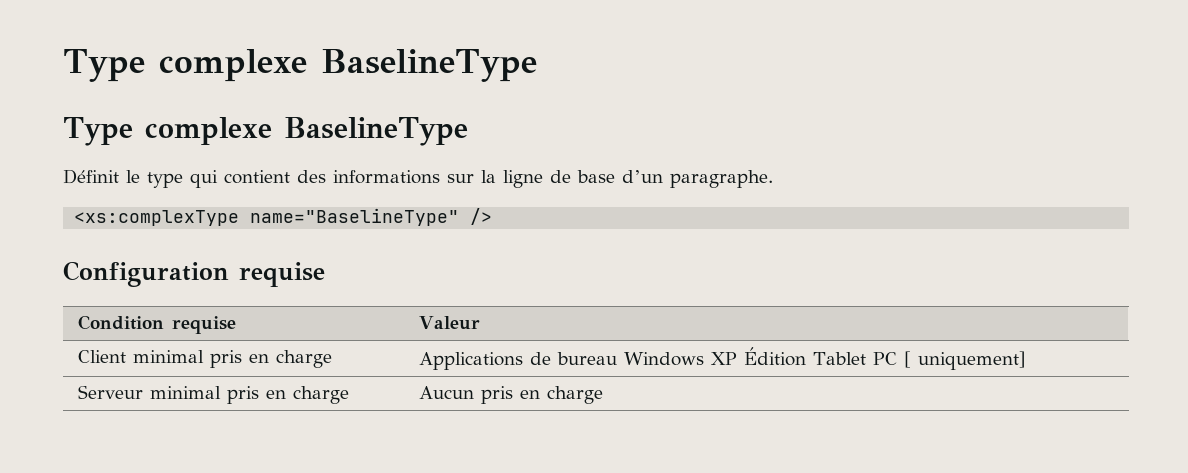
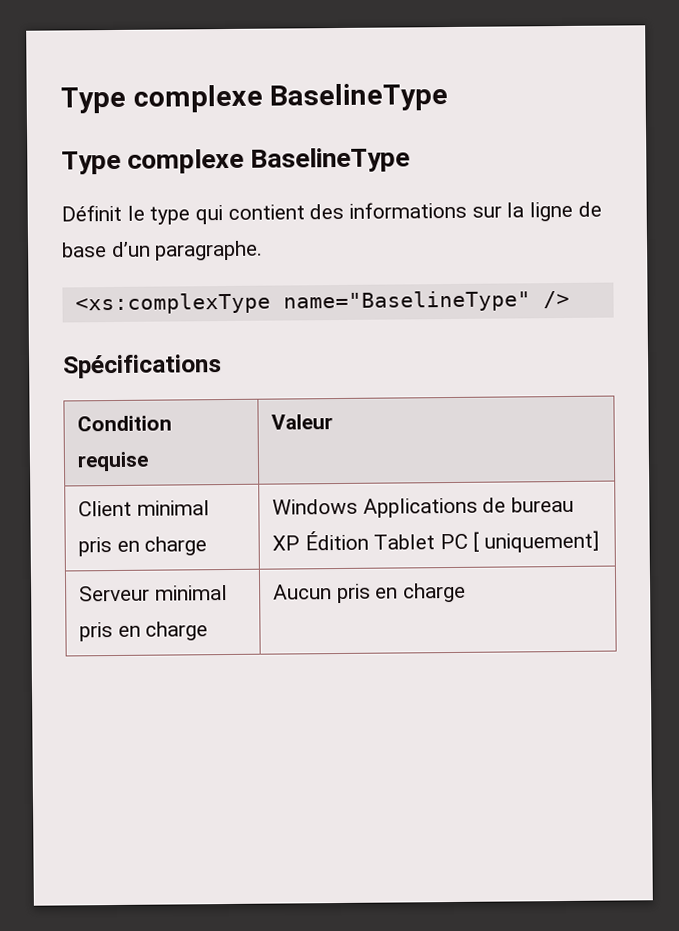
- Configuration requise
+ Spécifications
- Client minimal pris en charge | Applications de bureau Windows XP Édition Tablet PC [ uniquement]
+ Client minimal pris en charge | Windows Applications de bureau XP Édition Tablet PC [ uniquement]

